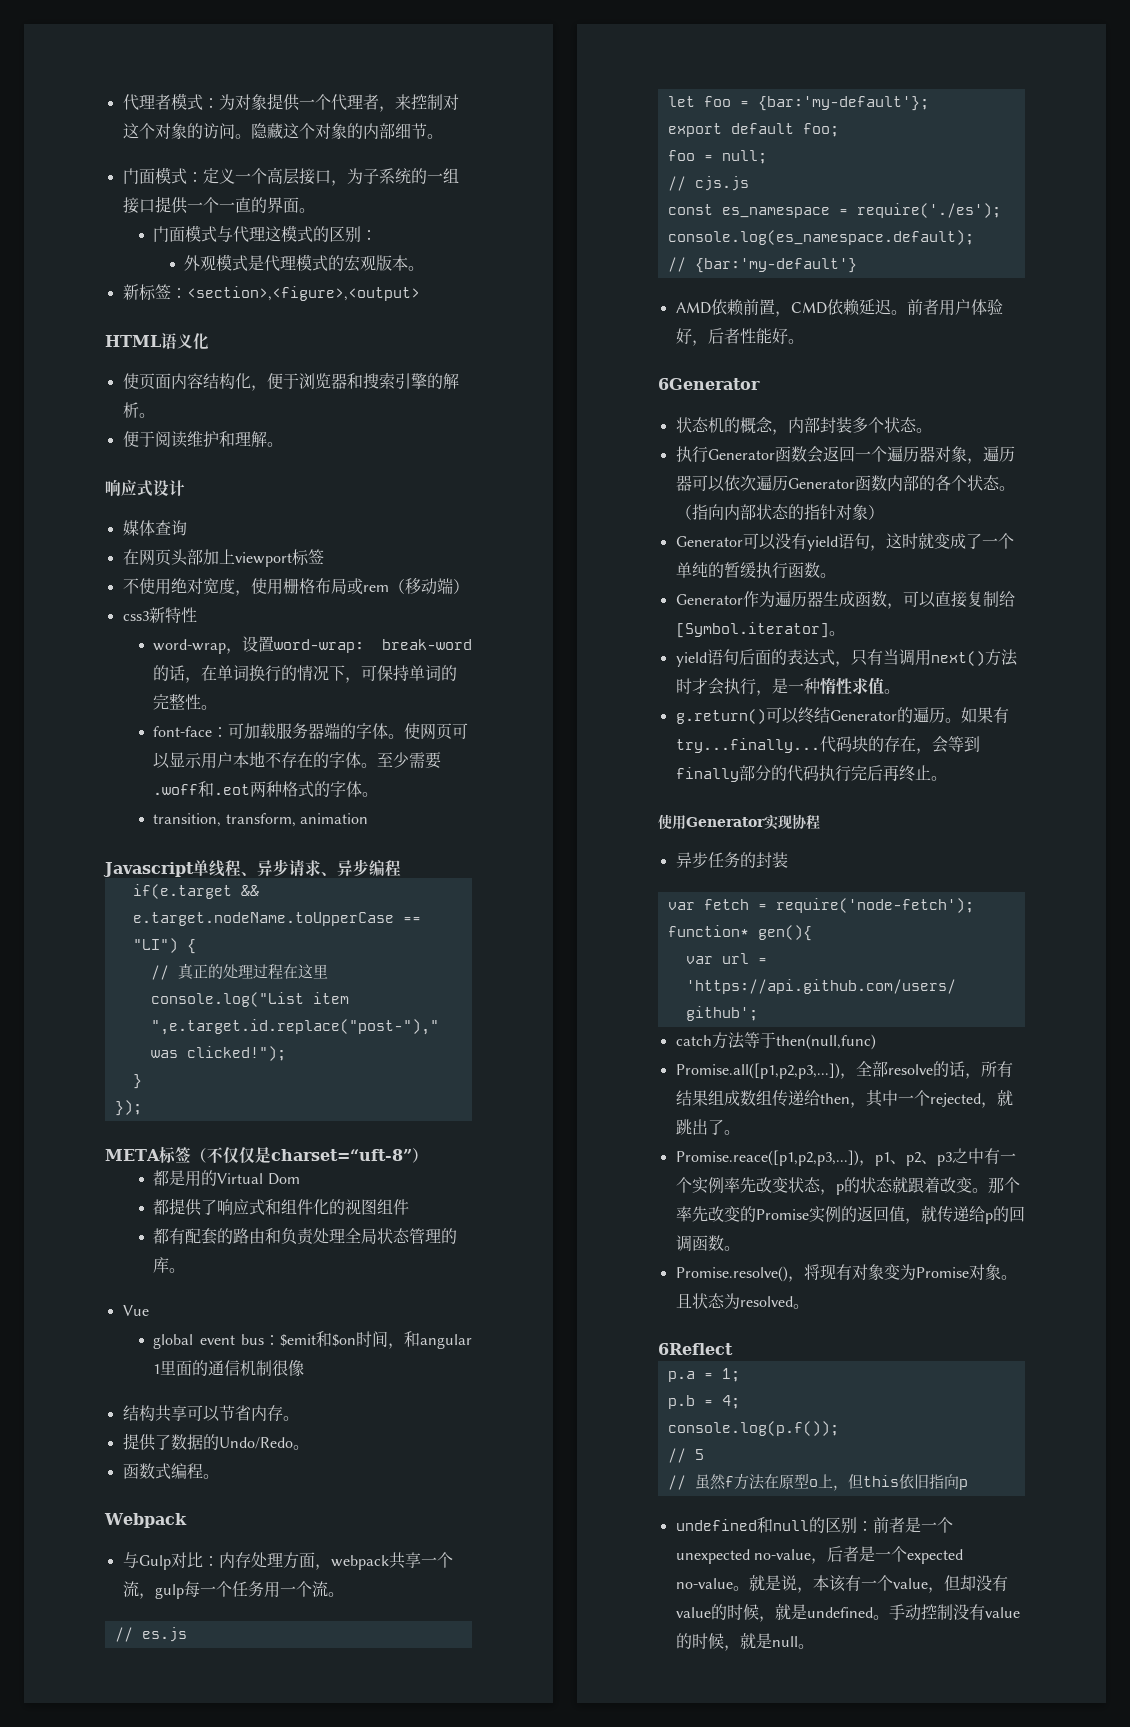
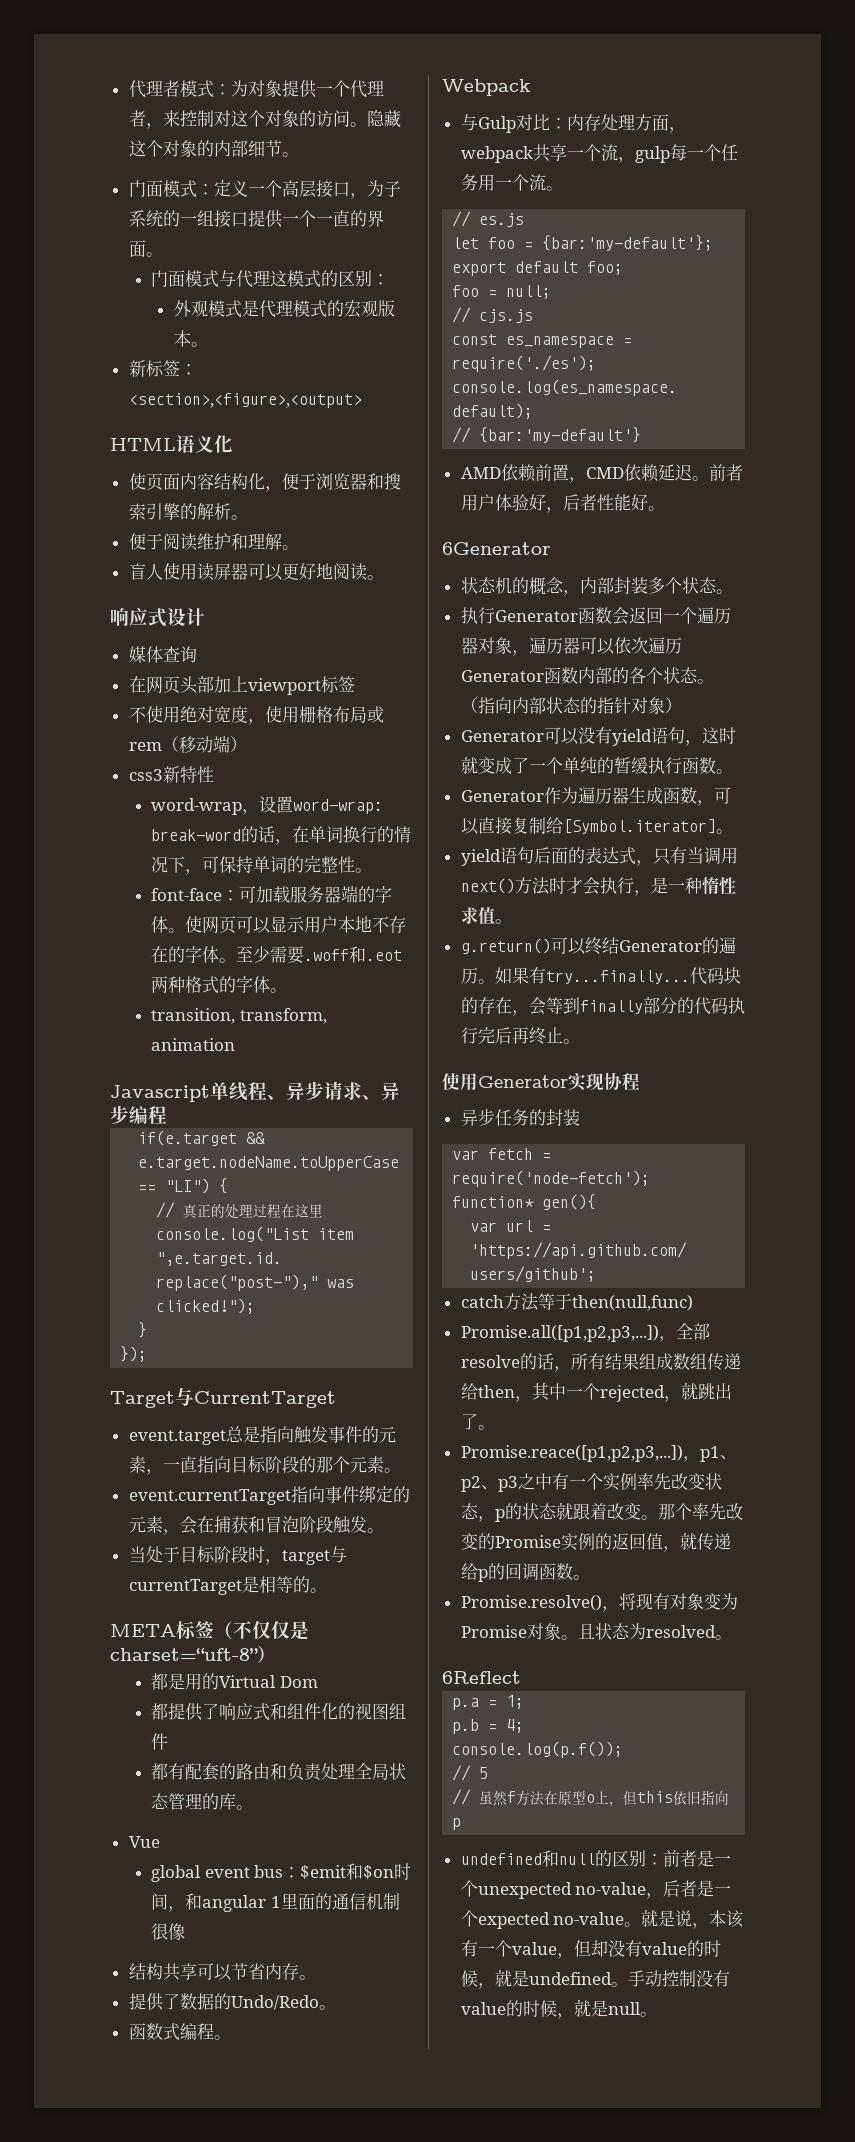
+ 盲人使用读屏器可以更好地阅读。
+ Target与CurrentTarget
+ event.target总是指向触发事件的元素，一直指向目标阶段的那个元素。
+ event.currentTarget指向事件绑定的元素，会在捕获和冒泡阶段触发。
+ 当处于目标阶段时，target与currentTarget是相等的。

